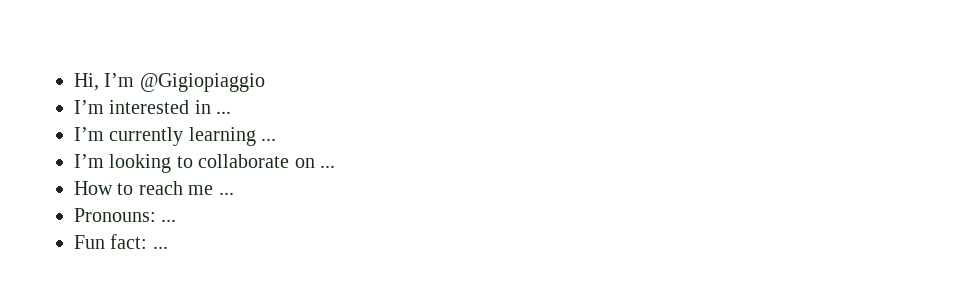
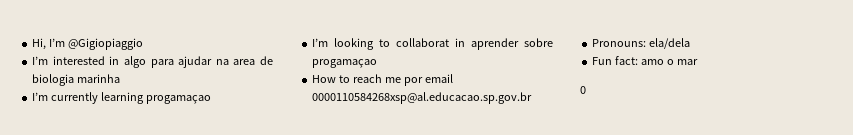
- I’m interested in ...
+ I’m interested in algo para ajudar na area de biologia marinha
- I’m currently learning ...
+ I’m currently learning progamaçao
- I’m looking to collaborate on ...
+ I’m looking to collaborat in aprender sobre progamaçao
- How to reach me ...
+ How to reach me por email 0000110584268xsp@al.educacao.sp.gov.br
- Pronouns: ...
+ Pronouns: ela/dela
- Fun fact: ...
+ Fun fact: amo o mar
+ 0

